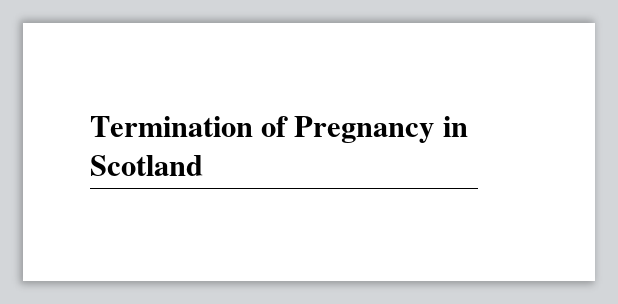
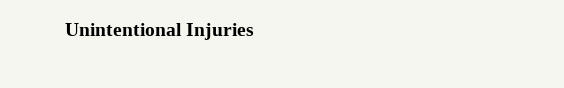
- Termination of Pregnancy in Scotland
+ Unintentional Injuries

